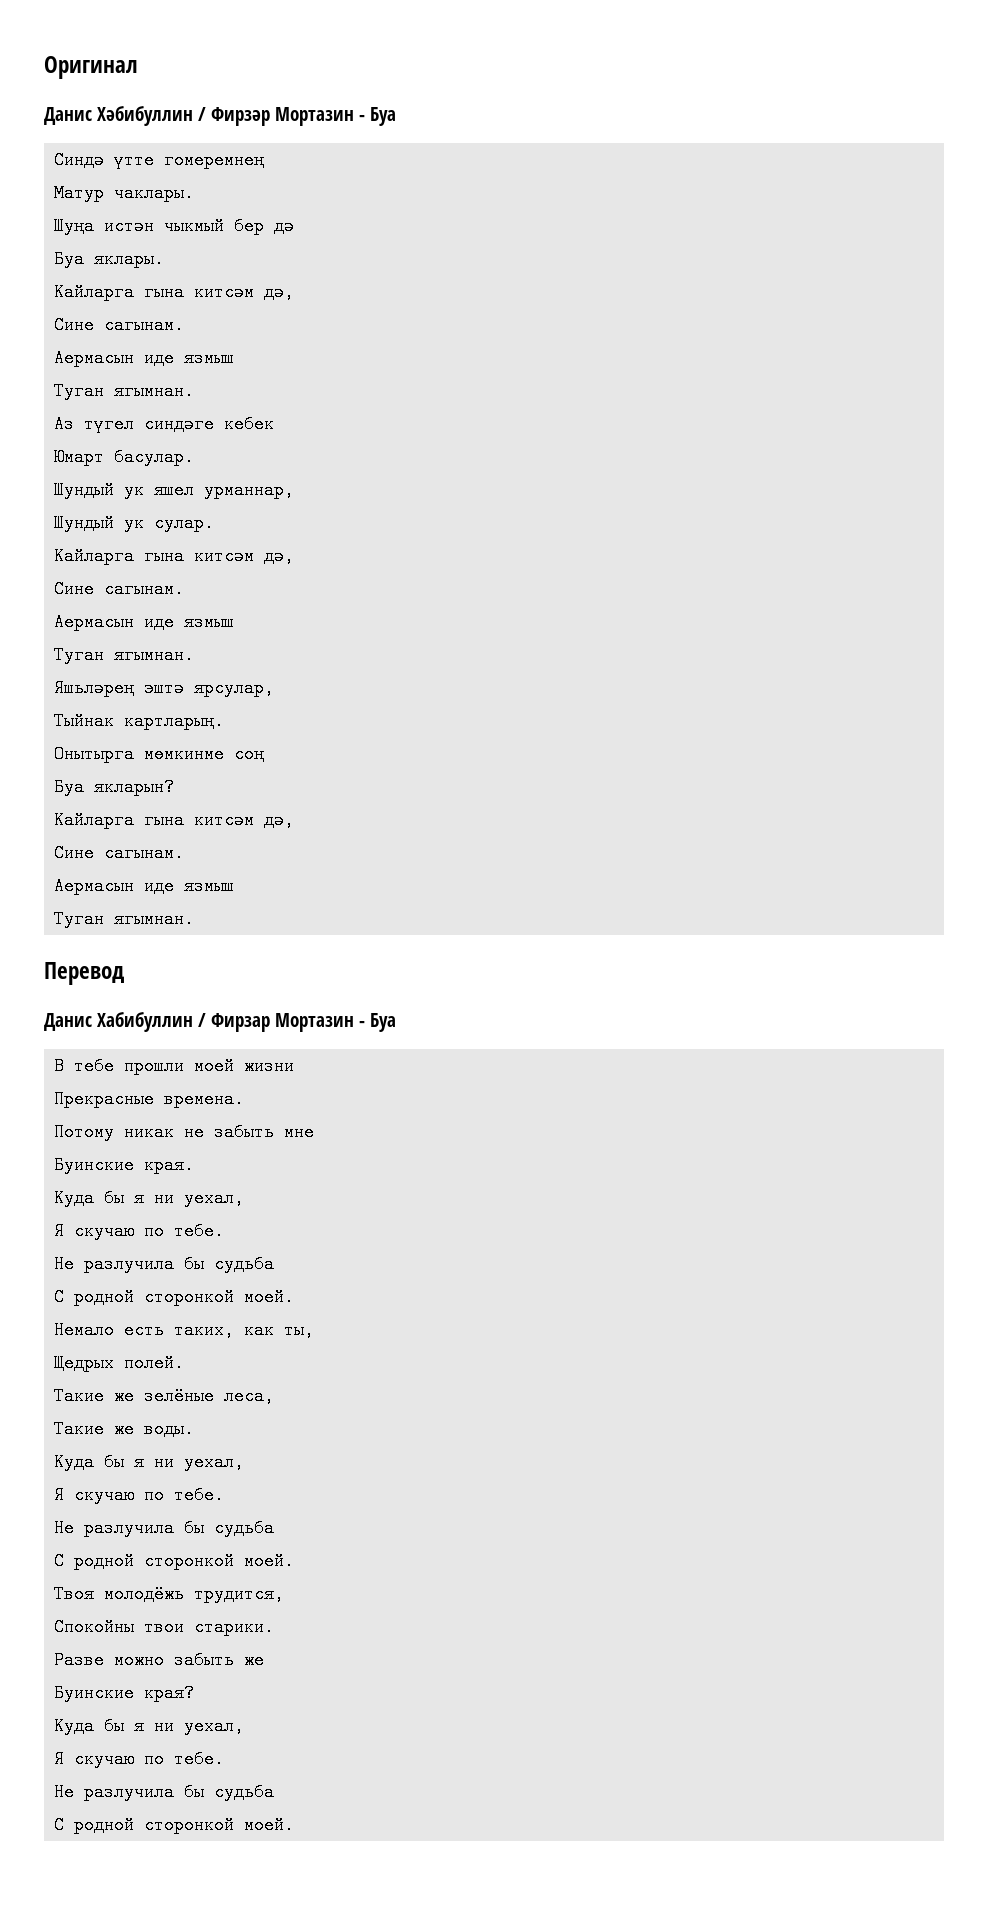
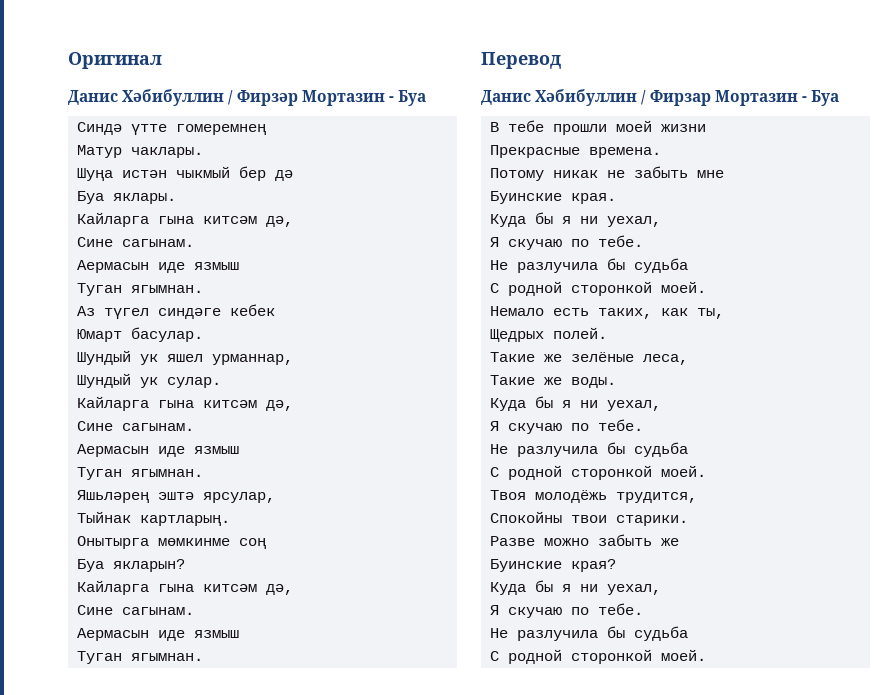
- Данис Хабибуллин / Фирзар Мортазин - Буа
+ Данис Хәбибуллин / Фирзар Мортазин - Буа

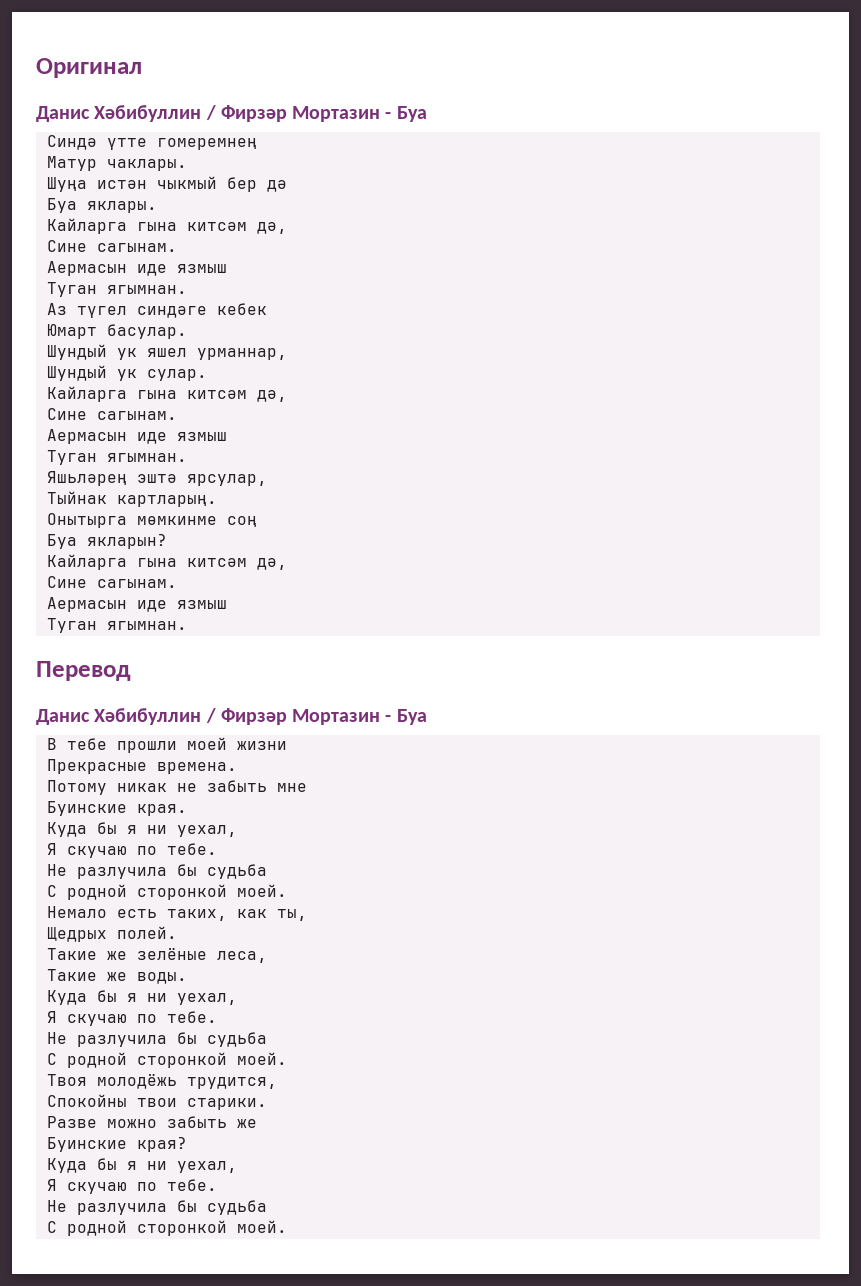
  Перевод
- Данис Хәбибуллин / Фирзар Мортазин - Буа
+ Данис Хәбибуллин / Фирзәр Мортазин - Буа

